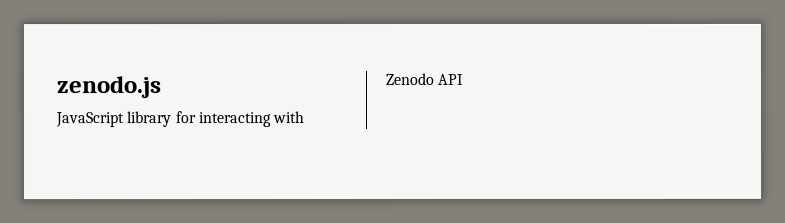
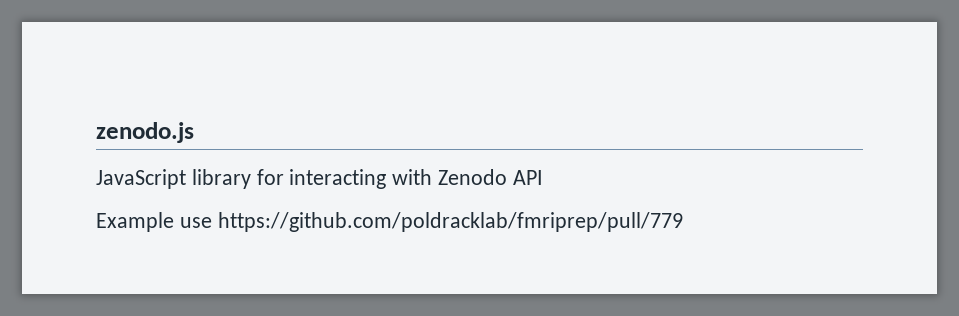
+ Example use https://github.com/poldracklab/fmriprep/pull/779

